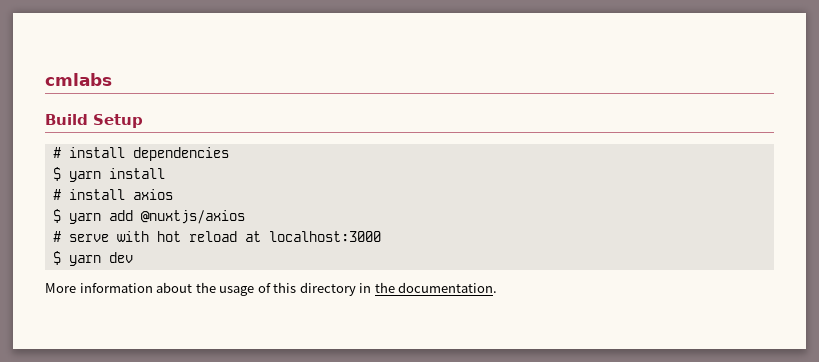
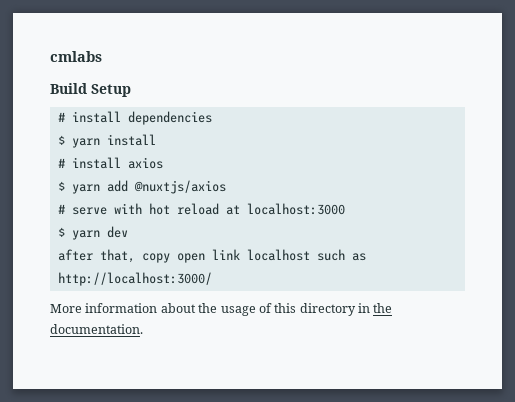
+ after that, copy open link localhost such as http://localhost:3000/

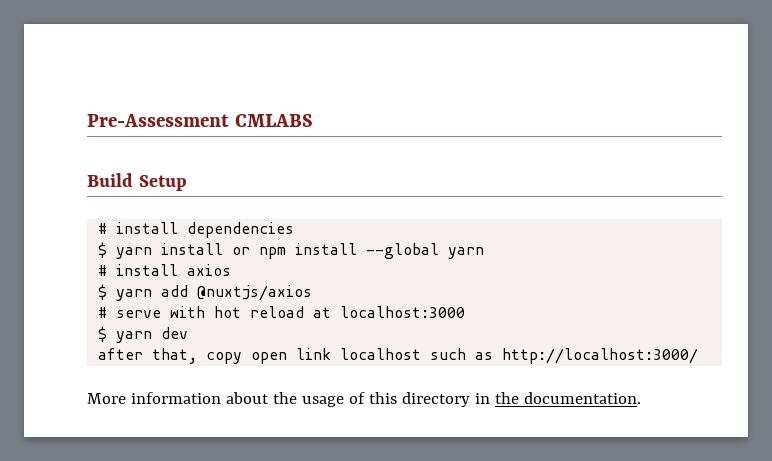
- cmlabs
+ Pre-Assessment CMLABS
- $ yarn install
+ $ yarn install or npm install --global yarn

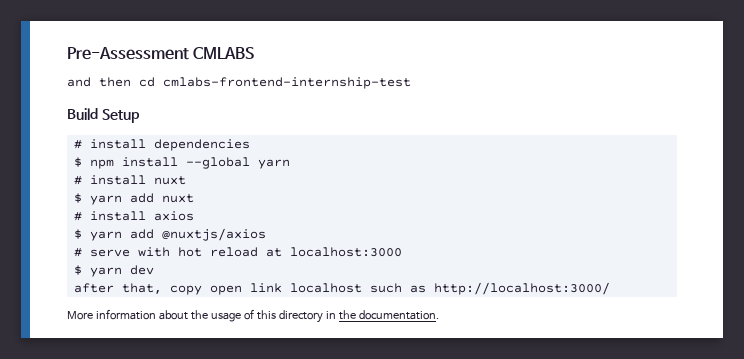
+ and then cd cmlabs-frontend-internship-test
- $ yarn install or npm install --global yarn
+ $ npm install --global yarn
+ # install nuxt
+ $ yarn add nuxt

